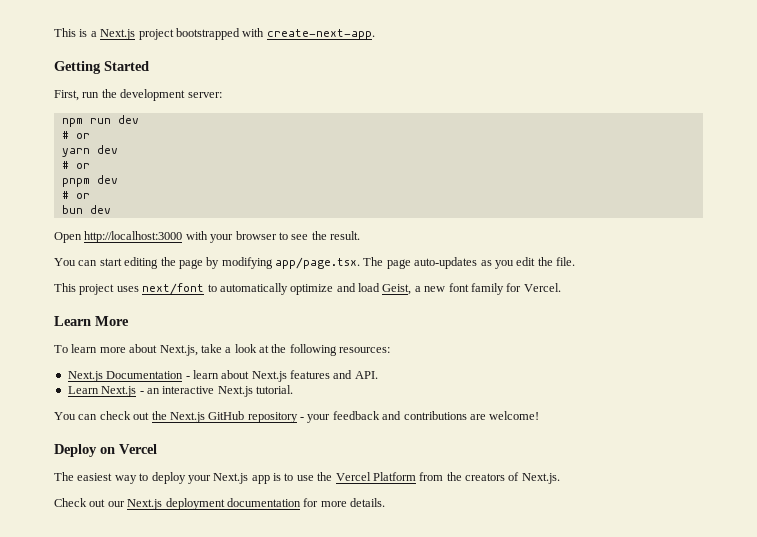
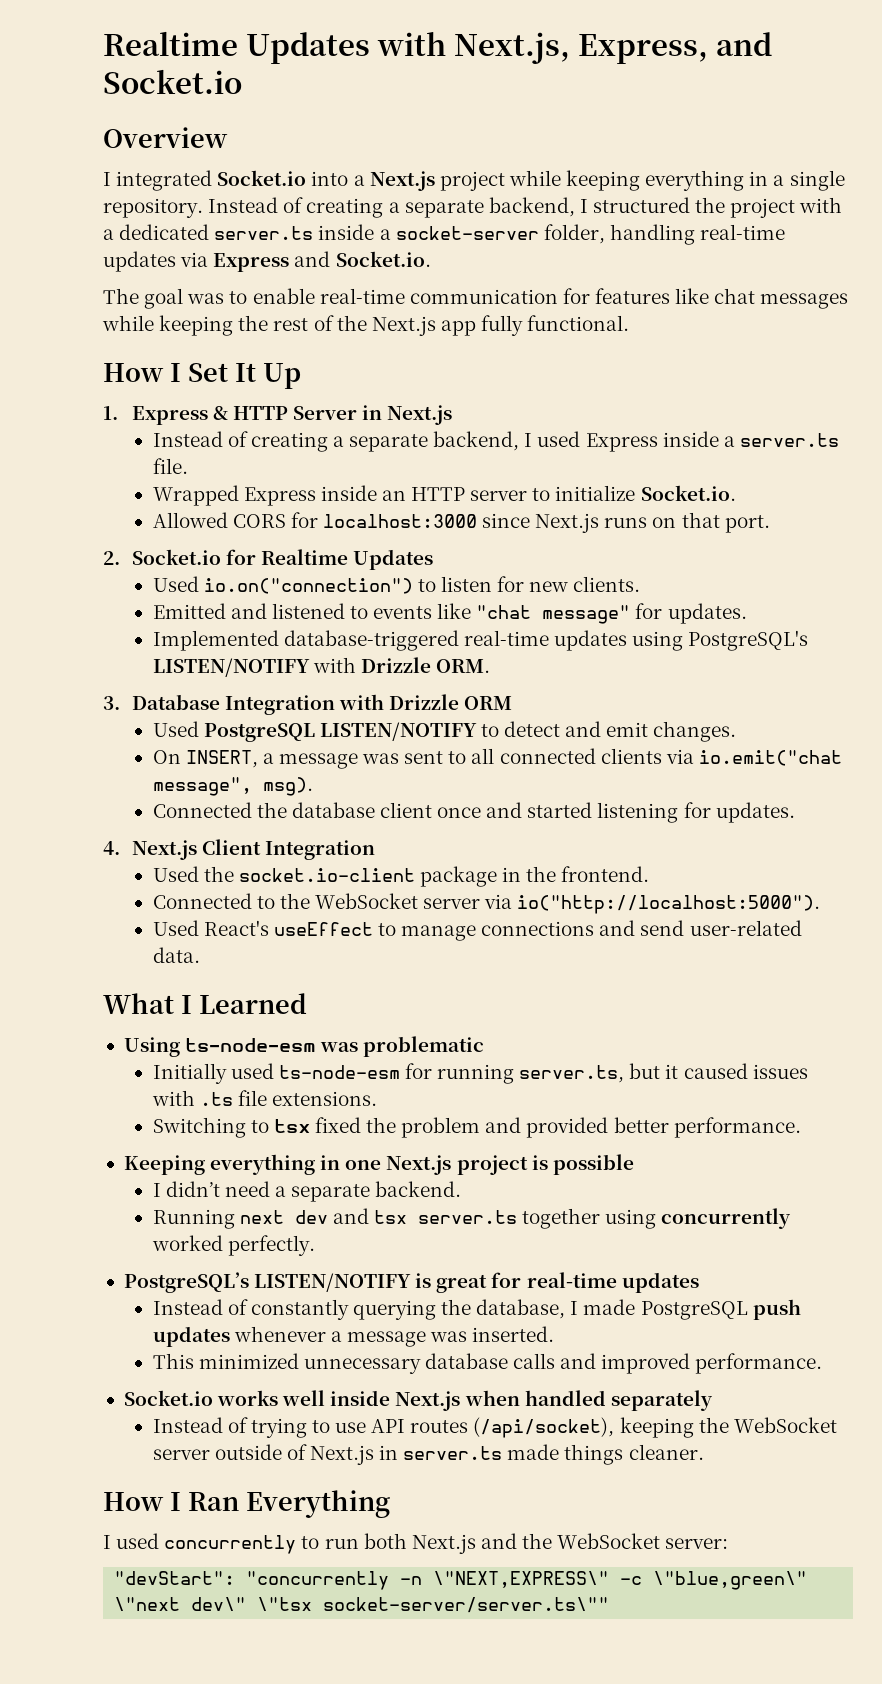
- This is a Next.js project bootstrapped with create-next-app.
- Getting Started
- First, run the development server:
- npm run dev
- # or
- yarn dev
- # or
- pnpm dev
- # or
- bun dev
- Open http://localhost:3000 with your browser to see the result.
- You can start editing the page by modifying app/page.tsx. The page auto-updates as you edit the file.
- This project uses next/font to automatically optimize and load Geist, a new font family for Vercel.
- Learn More
- To learn more about Next.js, take a look at the following resources:
- Next.js Documentation - learn about Next.js features and API.
- Learn Next.js - an interactive Next.js tutorial.
- You can check out the Next.js GitHub repository - your feedback and contributions are welcome!
- Deploy on Vercel
- The easiest way to deploy your Next.js app is to use the Vercel Platform from the creators of Next.js.
- Check out our Next.js deployment documentation for more details.
+ Realtime Updates with Next.js, Express, and Socket.io
+ Overview
+ I integrated Socket.io into a Next.js project while keeping everything in a single repository. Instead of creating a separate backend, I structured the project with a dedicated server.ts inside a socket-server folder, handling real-time updates via Express and Socket.io.
+ The goal was to enable real-time communication for features like chat messages while keeping the rest of the Next.js app fully functional.
+ How I Set It Up
+ 1. Express & HTTP Server in Next.js
+ Instead of creating a separate backend, I used Express inside a server.ts file.
+ Wrapped Express inside an HTTP server to initialize Socket.io.
+ Allowed CORS for localhost:3000 since Next.js runs on that port.
+ 2. Socket.io for Realtime Updates
+ Used io.on("connection") to listen for new clients.
+ Emitted and listened to events like "chat message" for updates.
+ Implemented database-triggered real-time updates using PostgreSQL's LISTEN/NOTIFY with Drizzle ORM.
+ 3. Database Integration with Drizzle ORM
+ Used PostgreSQL LISTEN/NOTIFY to detect and emit changes.
+ On INSERT, a message was sent to all connected clients via io.emit("chat message", msg).
+ Connected the database client once and started listening for updates.
+ 4. Next.js Client Integration
+ Used the socket.io-client package in the frontend.
+ Connected to the WebSocket server via io("http://localhost:5000").
+ Used React's useEffect to manage connections and send user-related data.
+ What I Learned
+ Using ts-node-esm was problematic
+ Initially used ts-node-esm for running server.ts, but it caused issues with .ts file extensions.
+ Switching to tsx fixed the problem and provided better performance.
+ Keeping everything in one Next.js project is possible
+ I didn’t need a separate backend.
+ Running next dev and tsx server.ts together using concurrently worked perfectly.
+ PostgreSQL’s LISTEN/NOTIFY is great for real-time updates
+ Instead of constantly querying the database, I made PostgreSQL push updates whenever a message was inserted.
+ This minimized unnecessary database calls and improved performance.
+ Socket.io works well inside Next.js when handled separately
+ Instead of trying to use API routes (/api/socket), keeping the WebSocket server outside of Next.js in server.ts made things cleaner.
+ How I Ran Everything
+ I used concurrently to run both Next.js and the WebSocket server:
+ "devStart": "concurrently -n \"NEXT,EXPRESS\" -c \"blue,green\" \"next dev\" \"tsx socket-server/server.ts\""

